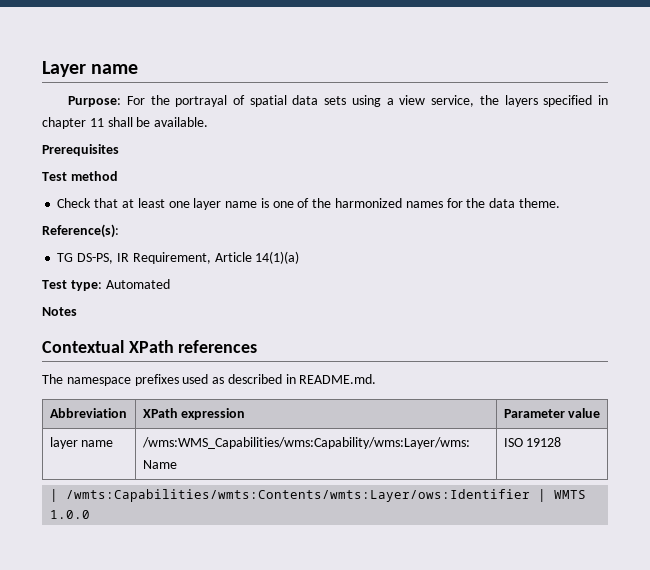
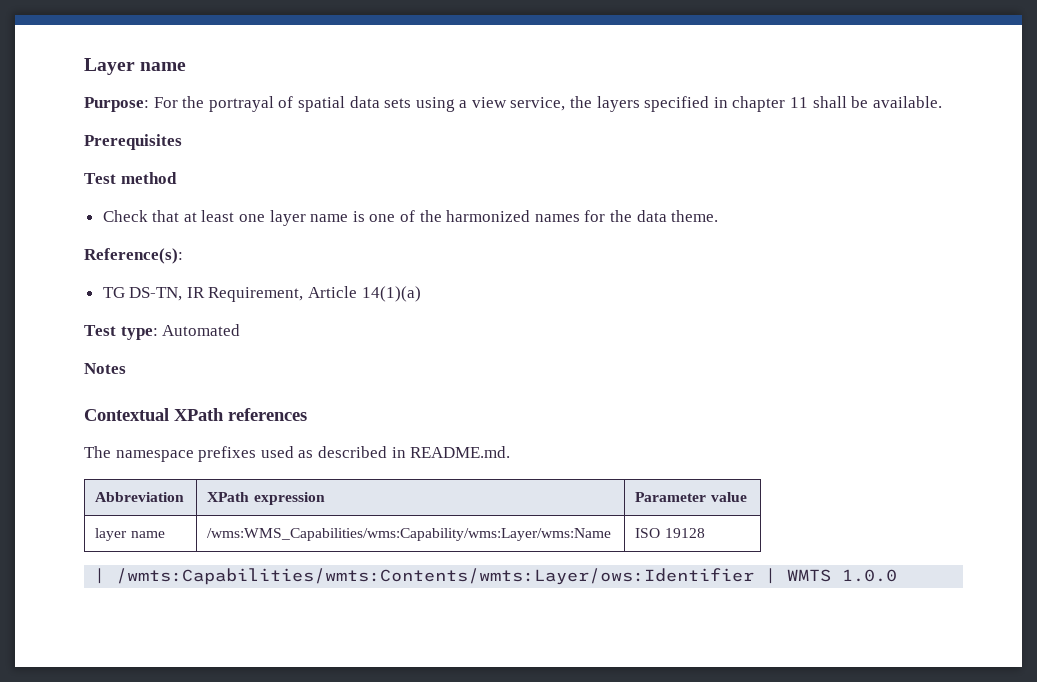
- TG DS-PS, IR Requirement, Article 14(1)(a)
+ TG DS-TN, IR Requirement, Article 14(1)(a)

